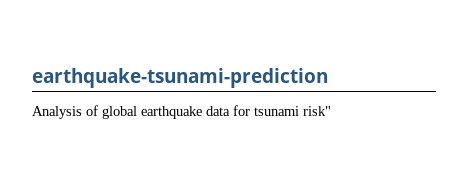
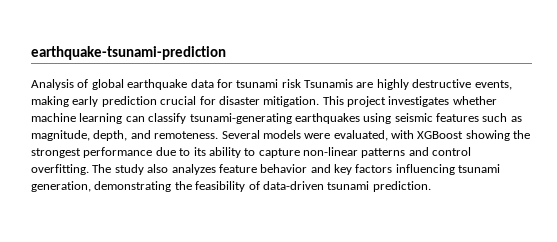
- Analysis of global earthquake data for tsunami risk"
+ Analysis of global earthquake data for tsunami risk Tsunamis are highly destructive events, making early prediction crucial for disaster mitigation. This project investigates whether machine learning can classify tsunami-generating earthquakes using seismic features such as magnitude, depth, and remoteness. Several models were evaluated, with XGBoost showing the strongest performance due to its ability to capture non-linear patterns and control overfitting. The study also analyzes feature behavior and key factors influencing tsunami generation, demonstrating the feasibility of data-driven tsunami prediction.

